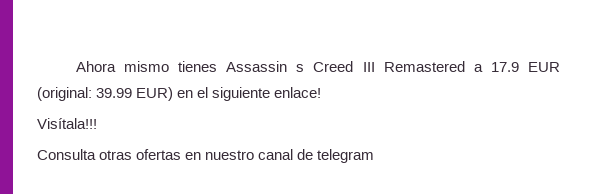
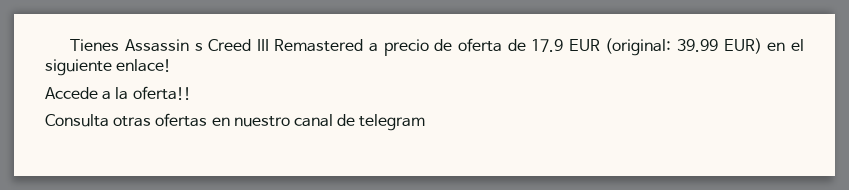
- Ahora mismo tienes Assassin s Creed III Remastered a 17.9 EUR (original: 39.99 EUR) en el siguiente enlace!
+ Tienes Assassin s Creed III Remastered a precio de oferta de 17.9 EUR (original: 39.99 EUR) en el siguiente enlace!
- Visítala!!!
+ Accede a la oferta!!

